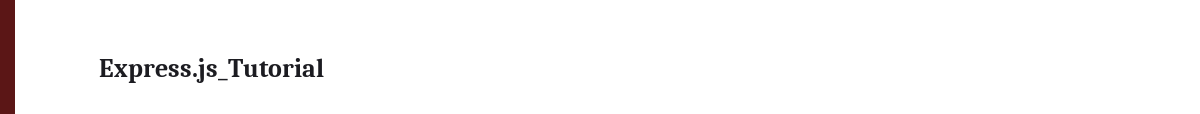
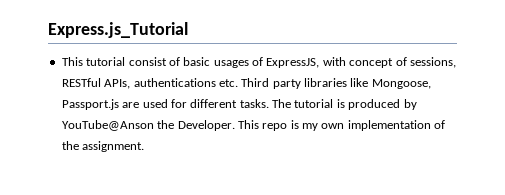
+ This tutorial consist of basic usages of ExpressJS, with concept of sessions, RESTful APIs, authentications etc. Third party libraries like Mongoose, Passport.js are used for different tasks. The tutorial is produced by YouTube@Anson the Developer. This repo is my own implementation of the assignment.

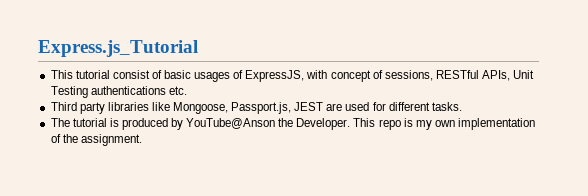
- This tutorial consist of basic usages of ExpressJS, with concept of sessions, RESTful APIs, authentications etc. Third party libraries like Mongoose, Passport.js are used for different tasks. The tutorial is produced by YouTube@Anson the Developer.
+ This tutorial consist of basic usages of ExpressJS, with concept of sessions, RESTful APIs, Unit Testing authentications etc.
+ Third party libraries like Mongoose, Passport.js, JEST are used for different tasks.
+ The tutorial is produced by YouTube@Anson the Developer.

